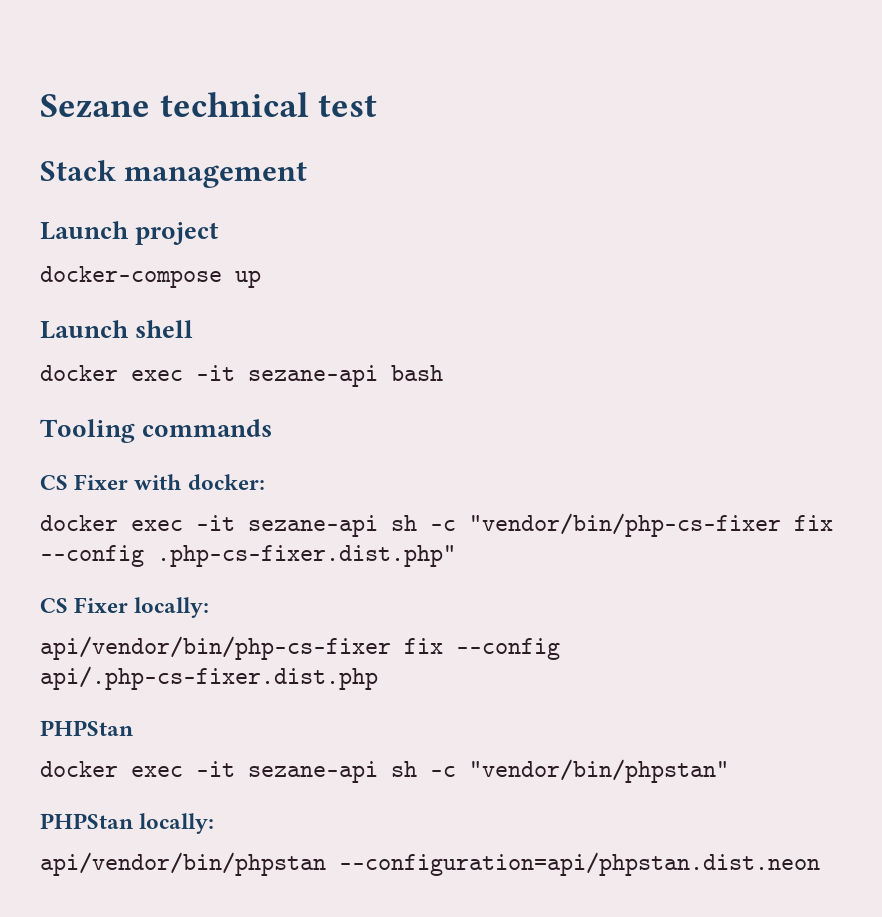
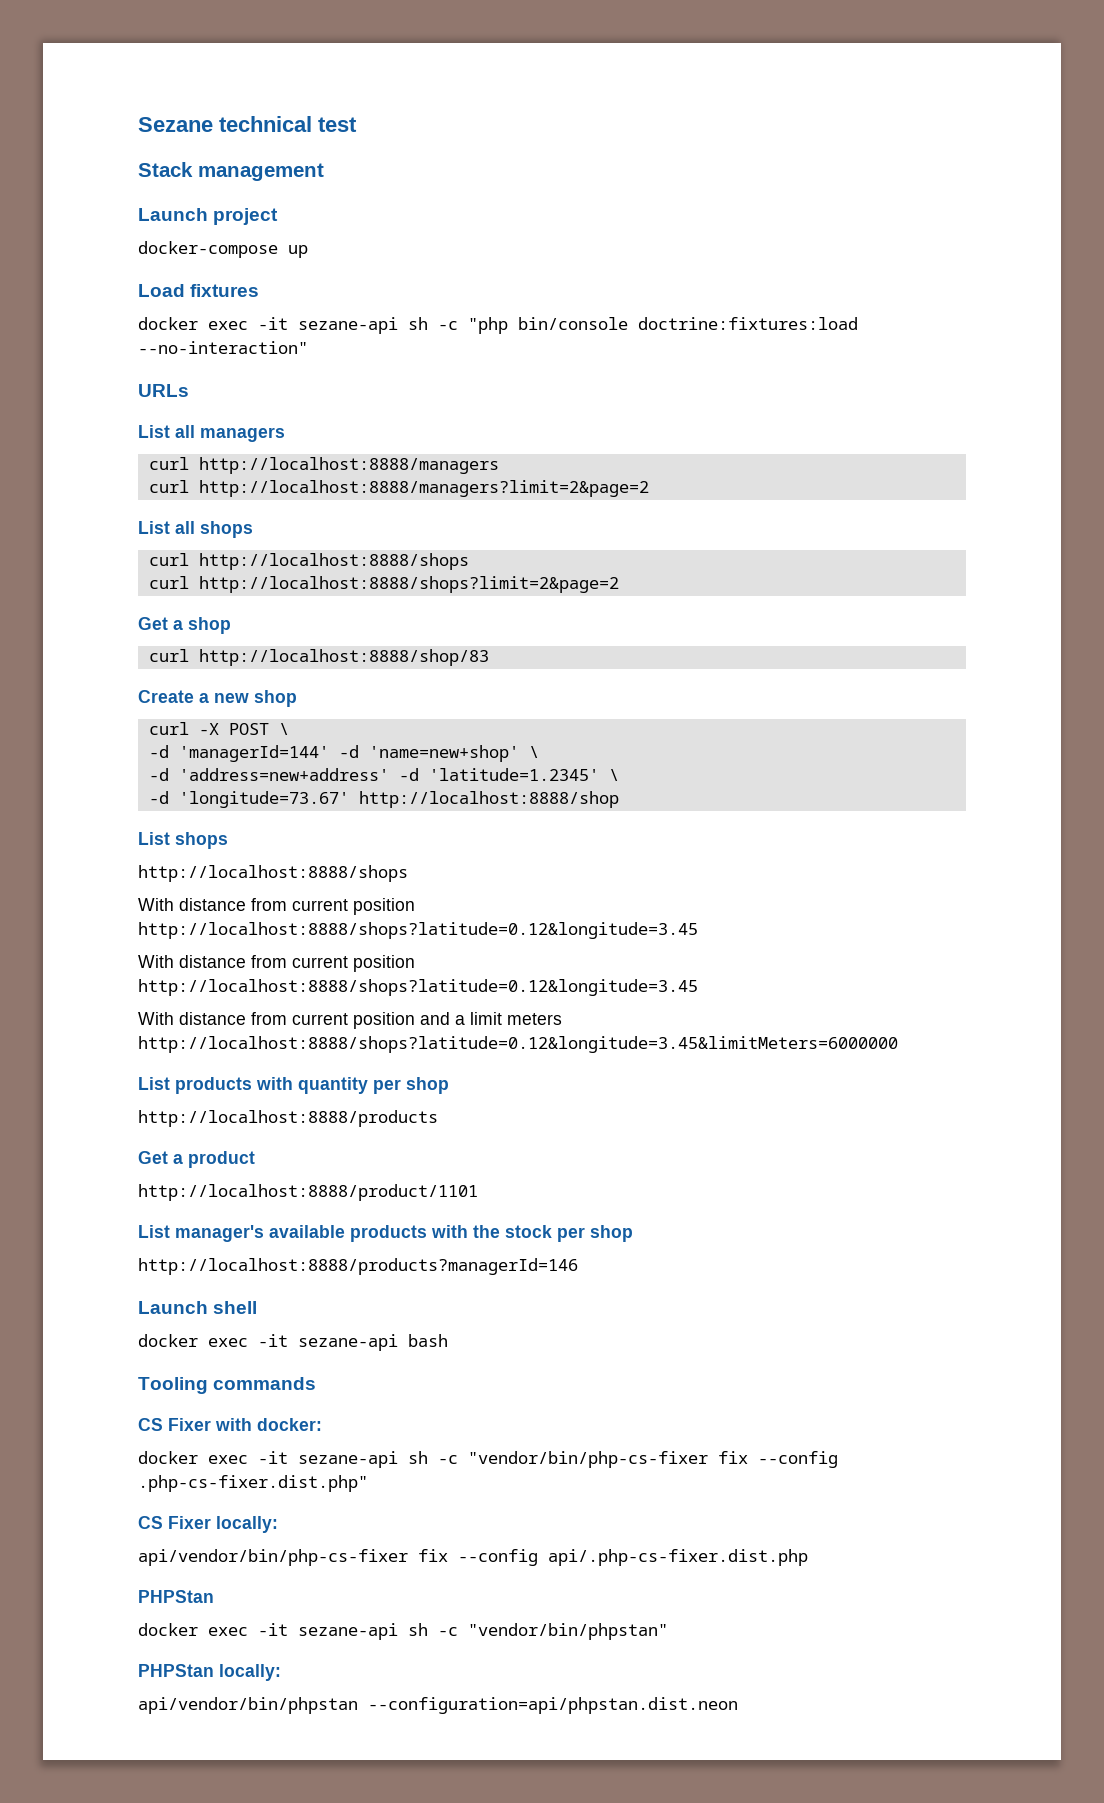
+ Load fixtures
+ docker exec -it sezane-api sh -c "php bin/console doctrine:fixtures:load --no-interaction"
+ URLs
+ List all managers
+ curl http://localhost:8888/managers
+ curl http://localhost:8888/managers?limit=2&page=2
+ List all shops
+ curl http://localhost:8888/shops
+ curl http://localhost:8888/shops?limit=2&page=2
+ Get a shop
+ curl http://localhost:8888/shop/83
+ Create a new shop
+ curl -X POST \
+ -d 'managerId=144' -d 'name=new+shop' \
+ -d 'address=new+address' -d 'latitude=1.2345' \
+ -d 'longitude=73.67' http://localhost:8888/shop
+ List shops
+ http://localhost:8888/shops
+ With distance from current position http://localhost:8888/shops?latitude=0.12&longitude=3.45
+ With distance from current position http://localhost:8888/shops?latitude=0.12&longitude=3.45
+ With distance from current position and a limit meters http://localhost:8888/shops?latitude=0.12&longitude=3.45&limitMeters=6000000
+ List products with quantity per shop
+ http://localhost:8888/products
+ Get a product
+ http://localhost:8888/product/1101
+ List manager's available products with the stock per shop
+ http://localhost:8888/products?managerId=146

